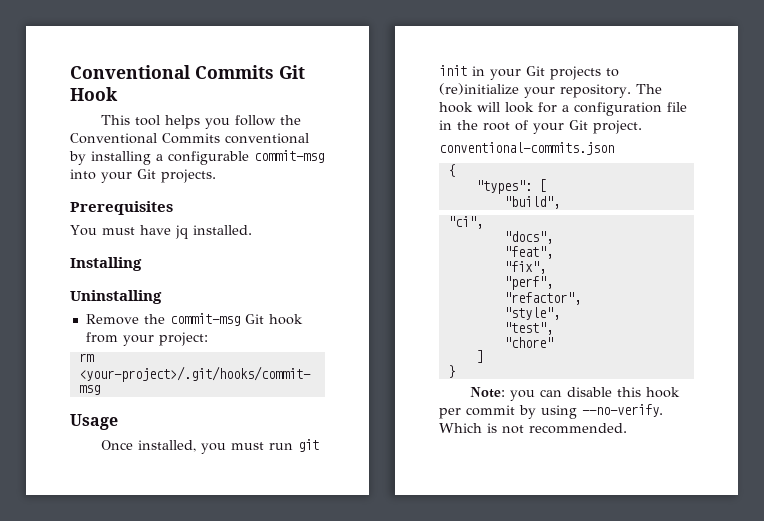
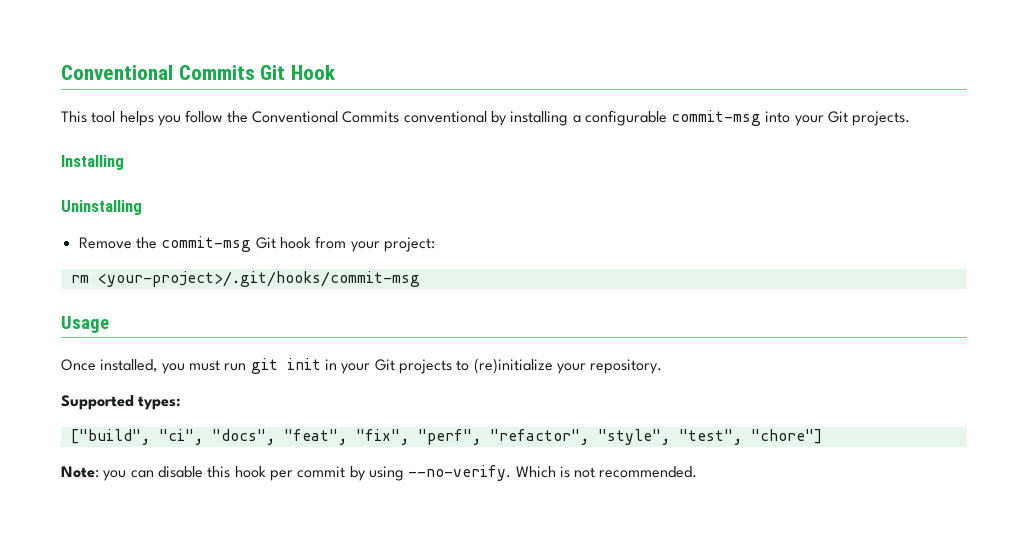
- Prerequisites
- You must have jq installed.
- Once installed, you must run git init in your Git projects to (re)initialize your repository. The hook will look for a configuration file in the root of your Git project.
- conventional-commits.json
- {
- "types": [
- "build",
- "ci",
- "docs",
- "feat",
- "fix",
- "perf",
- "refactor",
- "style",
- "test",
- "chore"
- ]
- }
+ Once installed, you must run git init in your Git projects to (re)initialize your repository.
+ Supported types:
+ ["build", "ci", "docs", "feat", "fix", "perf", "refactor", "style", "test", "chore"]

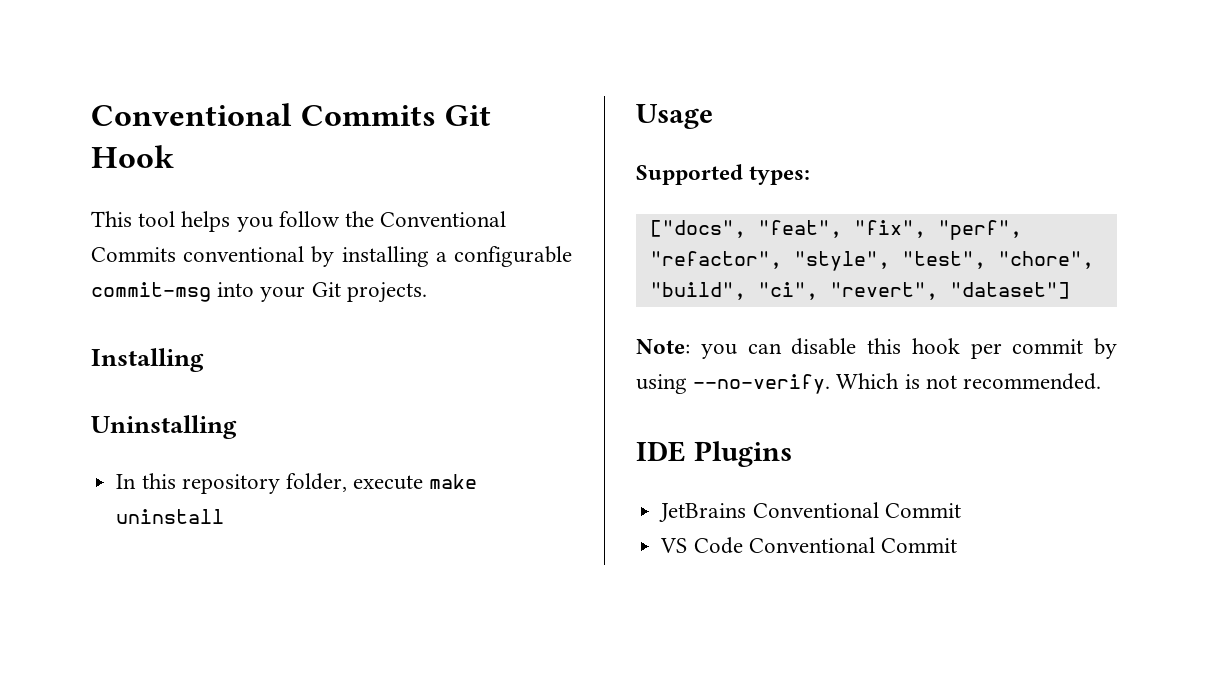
- Remove the commit-msg Git hook from your project:
- rm <your-project>/.git/hooks/commit-msg
+ In this repository folder, execute make uninstall
  Usage
- Once installed, you must run git init in your Git projects to (re)initialize your repository.
- ["build", "ci", "docs", "feat", "fix", "perf", "refactor", "style", "test", "chore"]
+ ["docs", "feat", "fix", "perf", "refactor", "style", "test", "chore", "build", "ci", "revert", "dataset"]
+ IDE Plugins
+ JetBrains Conventional Commit
+ VS Code Conventional Commit

